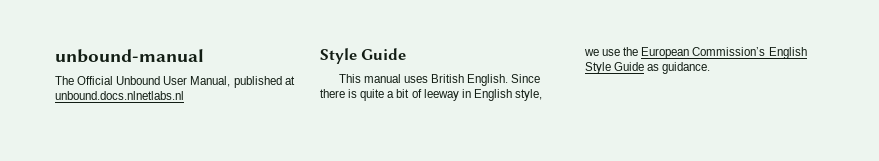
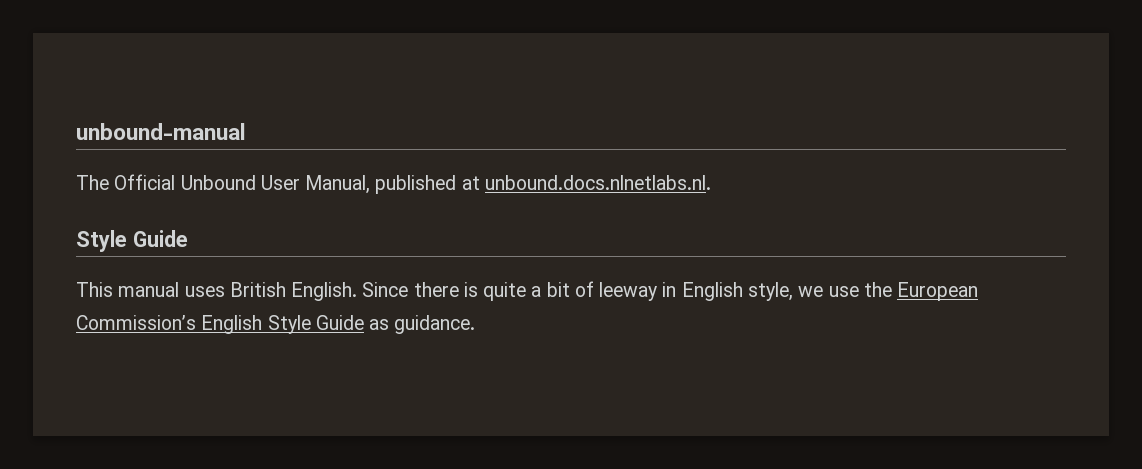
- The Official Unbound User Manual, published at unbound.docs.nlnetlabs.nl
+ The Official Unbound User Manual, published at unbound.docs.nlnetlabs.nl.

